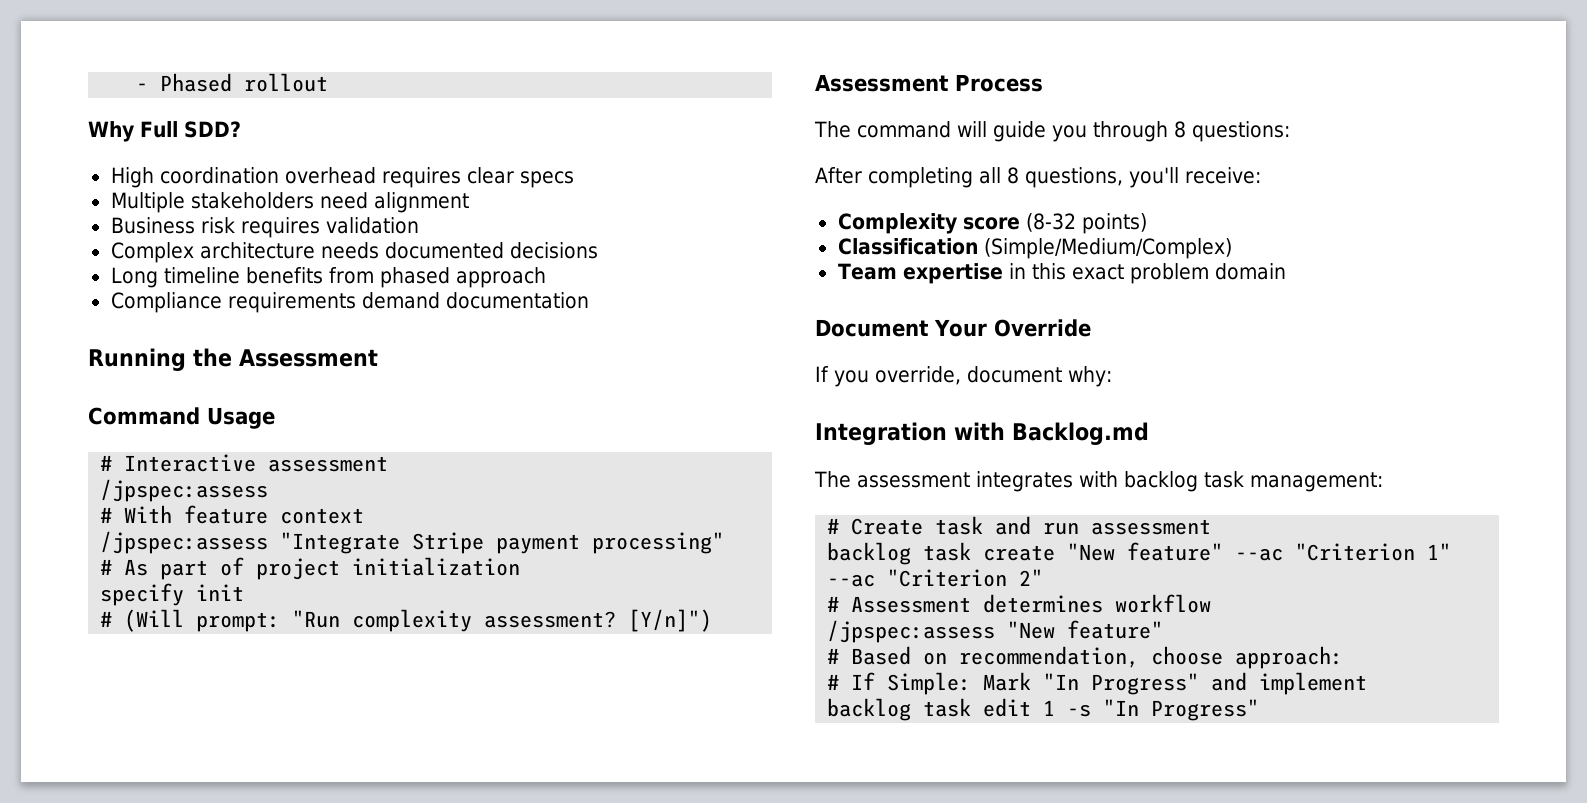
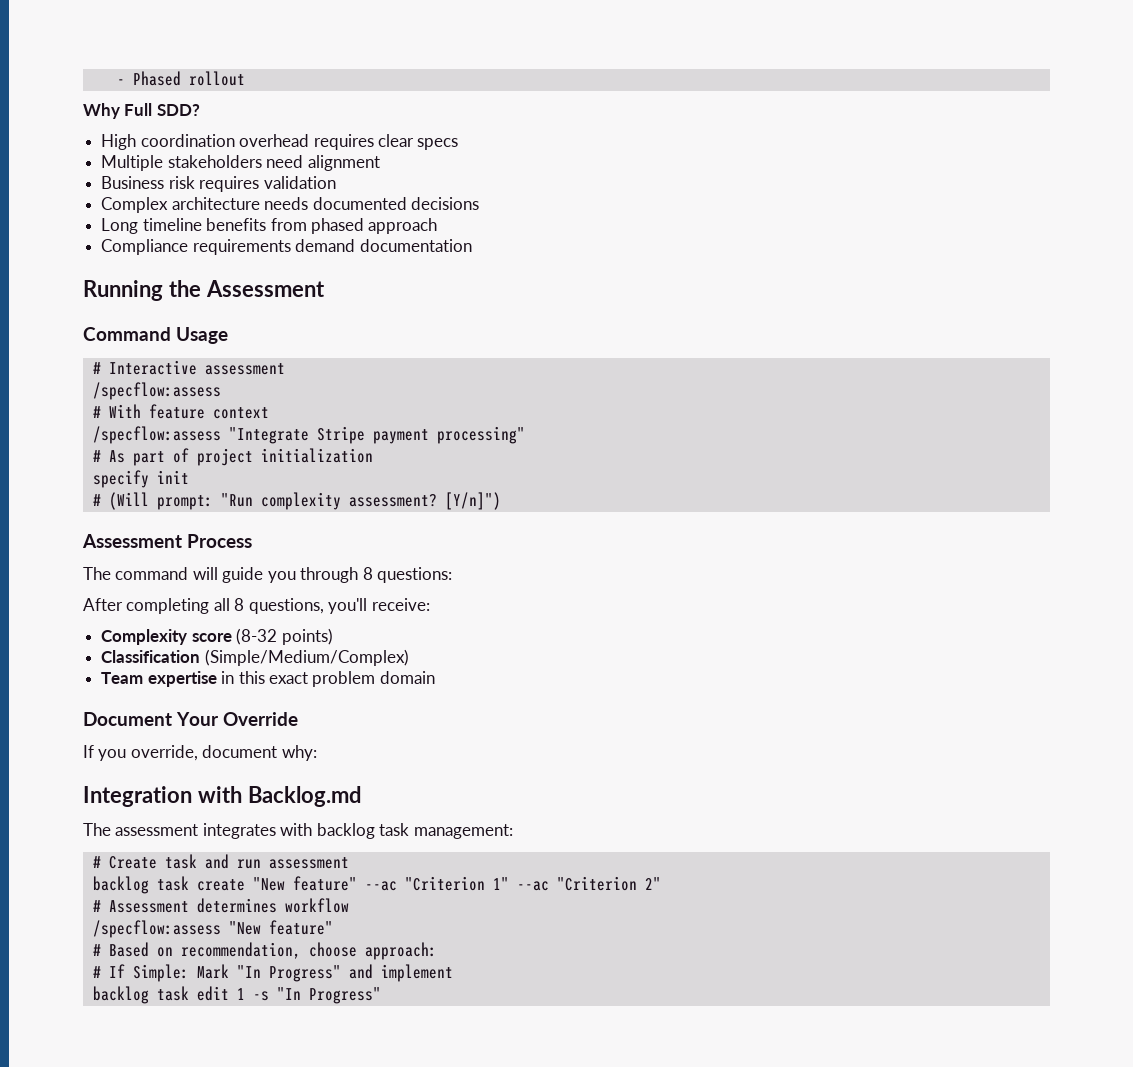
  # Interactive assessment
- /jpspec:assess
+ /specflow:assess
- /jpspec:assess "Integrate Stripe payment processing"
+ /specflow:assess "Integrate Stripe payment processing"
- /jpspec:assess "New feature"
+ /specflow:assess "New feature"

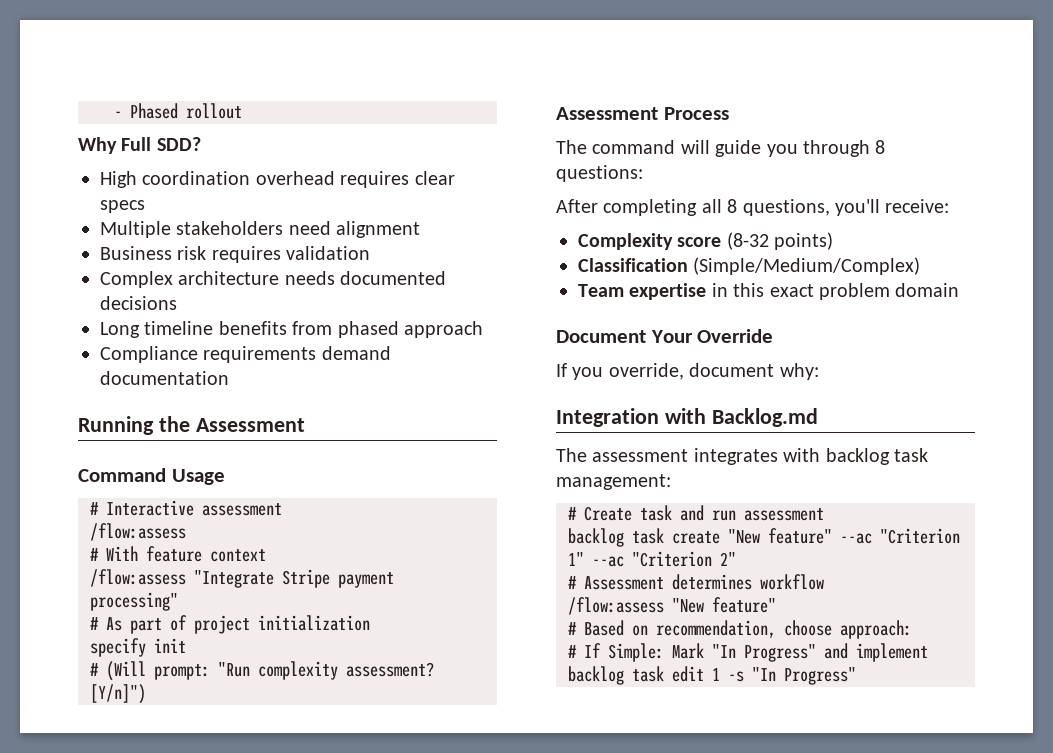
  # Interactive assessment
- /specflow:assess
+ /flow:assess
- /specflow:assess "Integrate Stripe payment processing"
+ /flow:assess "Integrate Stripe payment processing"
- /specflow:assess "New feature"
+ /flow:assess "New feature"

